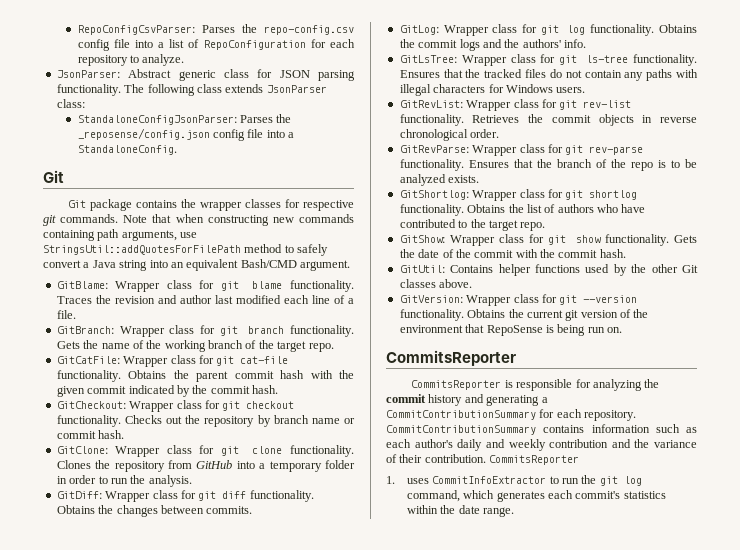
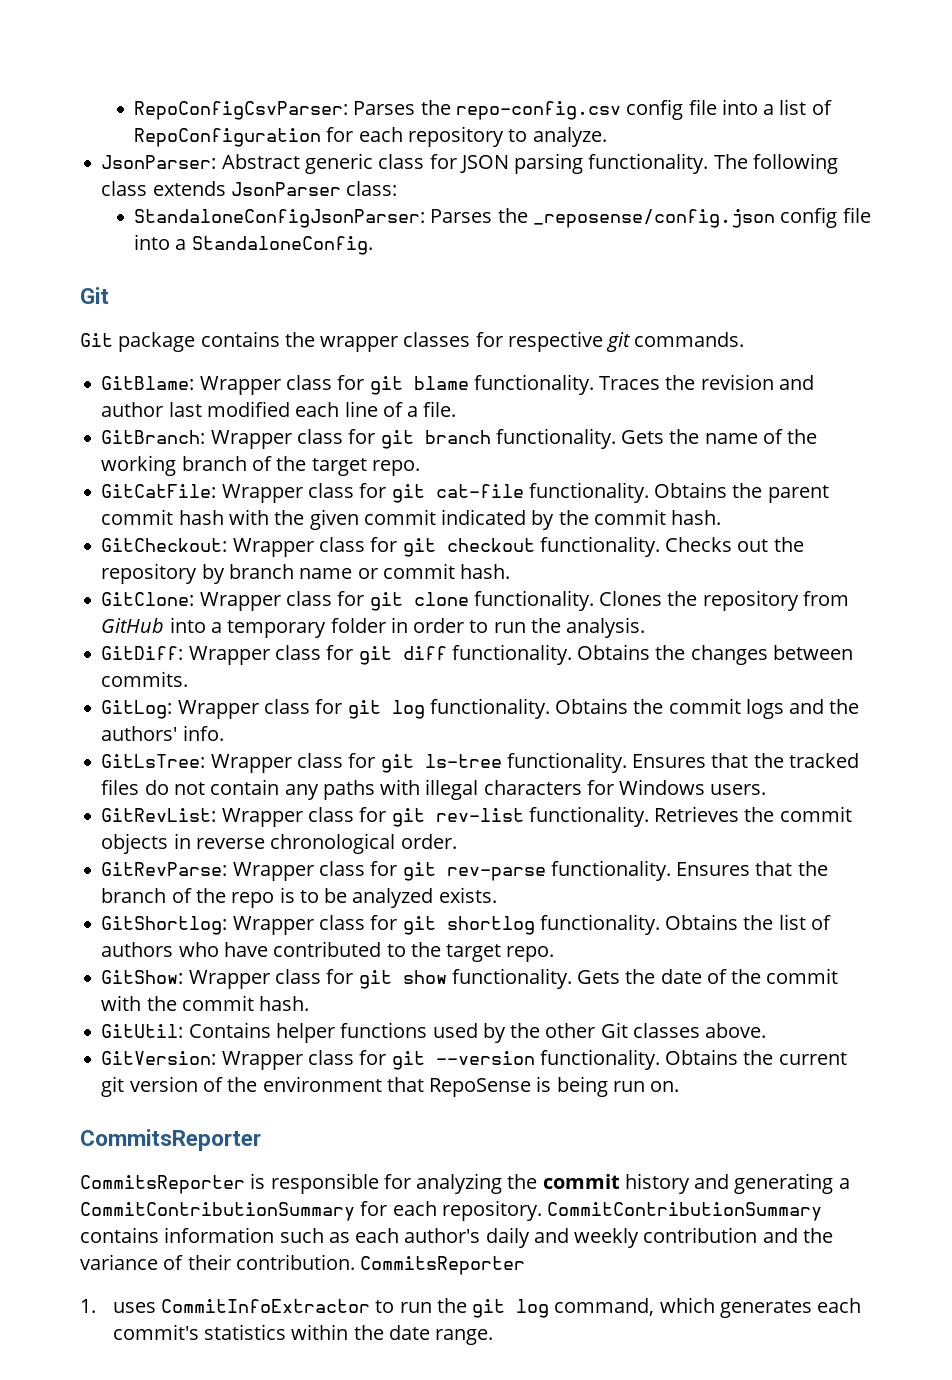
- Note that when constructing new commands containing path arguments, use StringsUtil::addQuotesForFilePath method to safely convert a Java string into an equivalent Bash/CMD argument.

